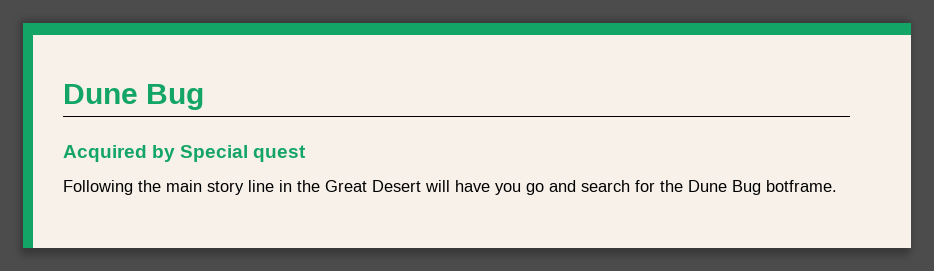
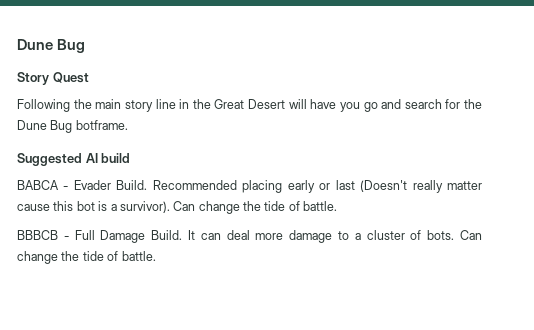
- Acquired by Special quest
+ Story Quest
+ Suggested AI build
+ BABCA - Evader Build. Recommended placing early or last (Doesn't really matter cause this bot is a survivor). Can change the tide of battle.
+ BBBCB - Full Damage Build. It can deal more damage to a cluster of bots. Can change the tide of battle.

